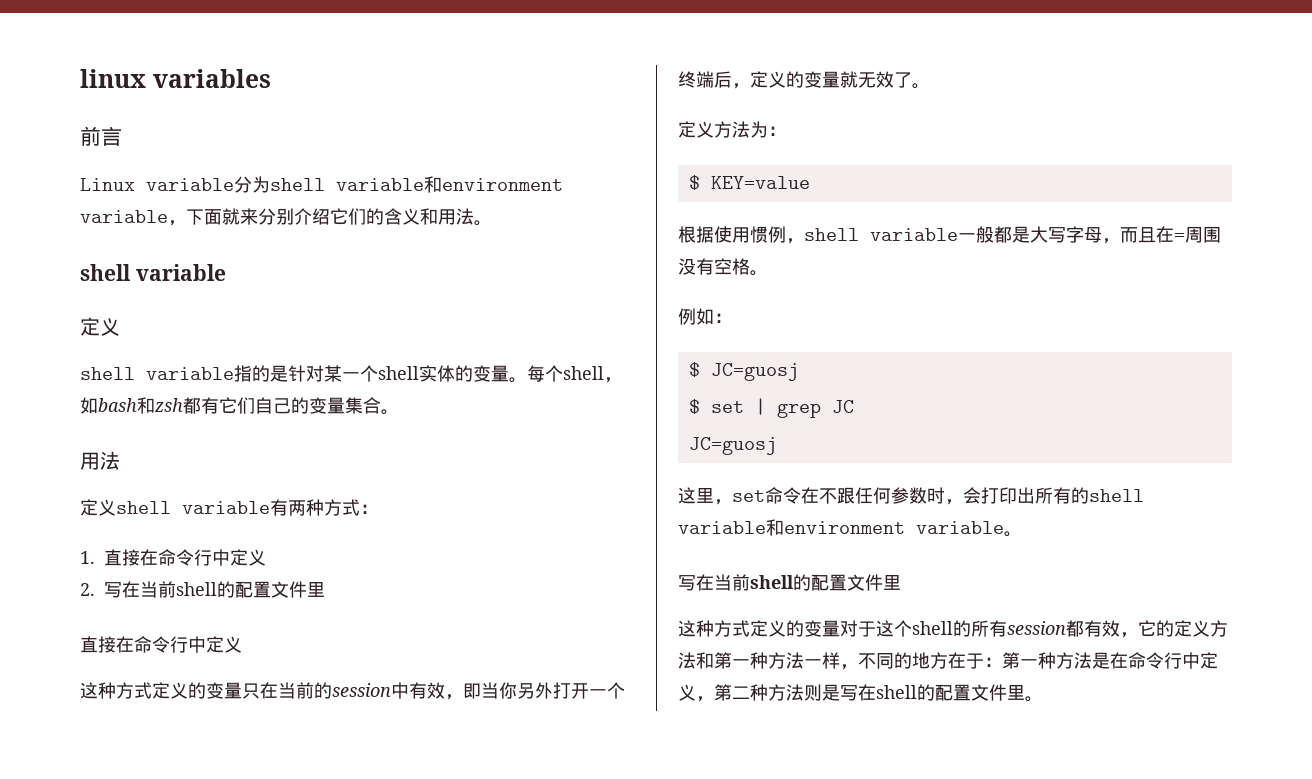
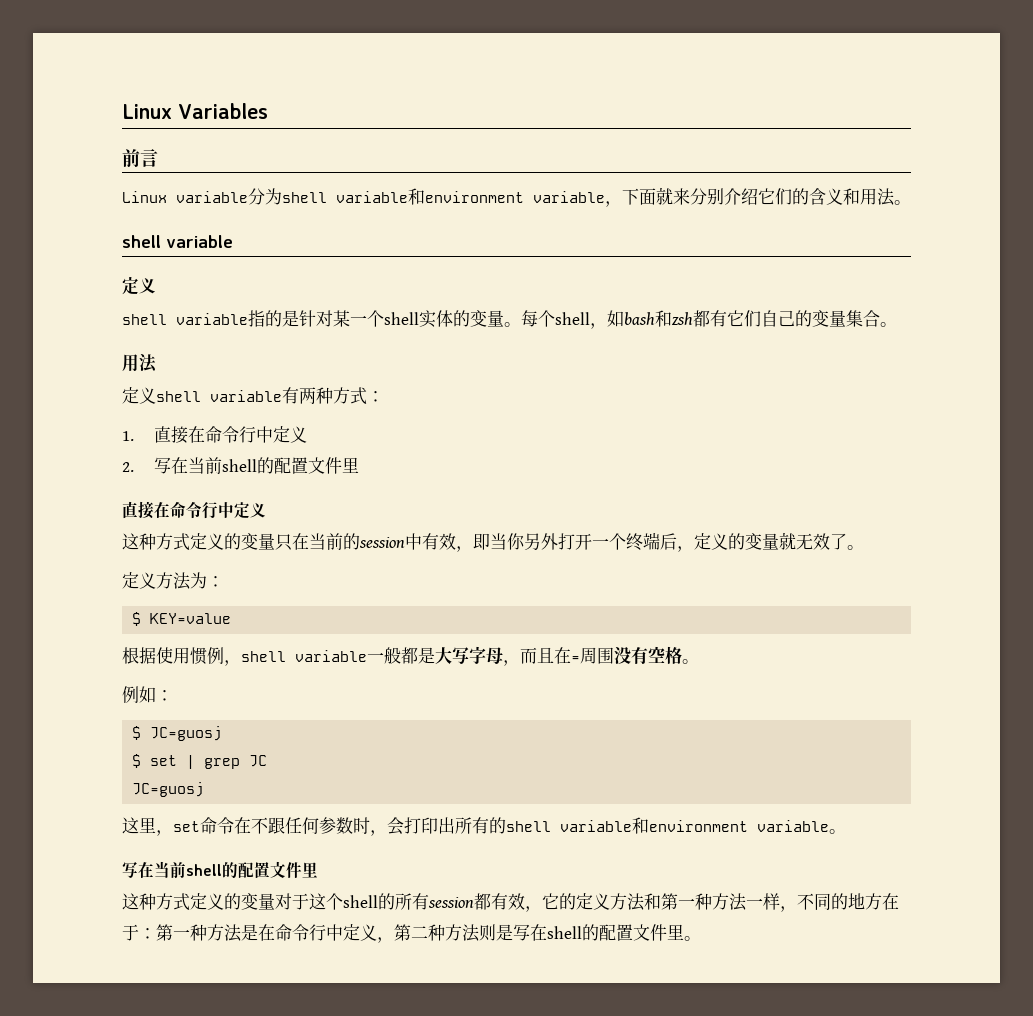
- linux variables
+ Linux Variables

